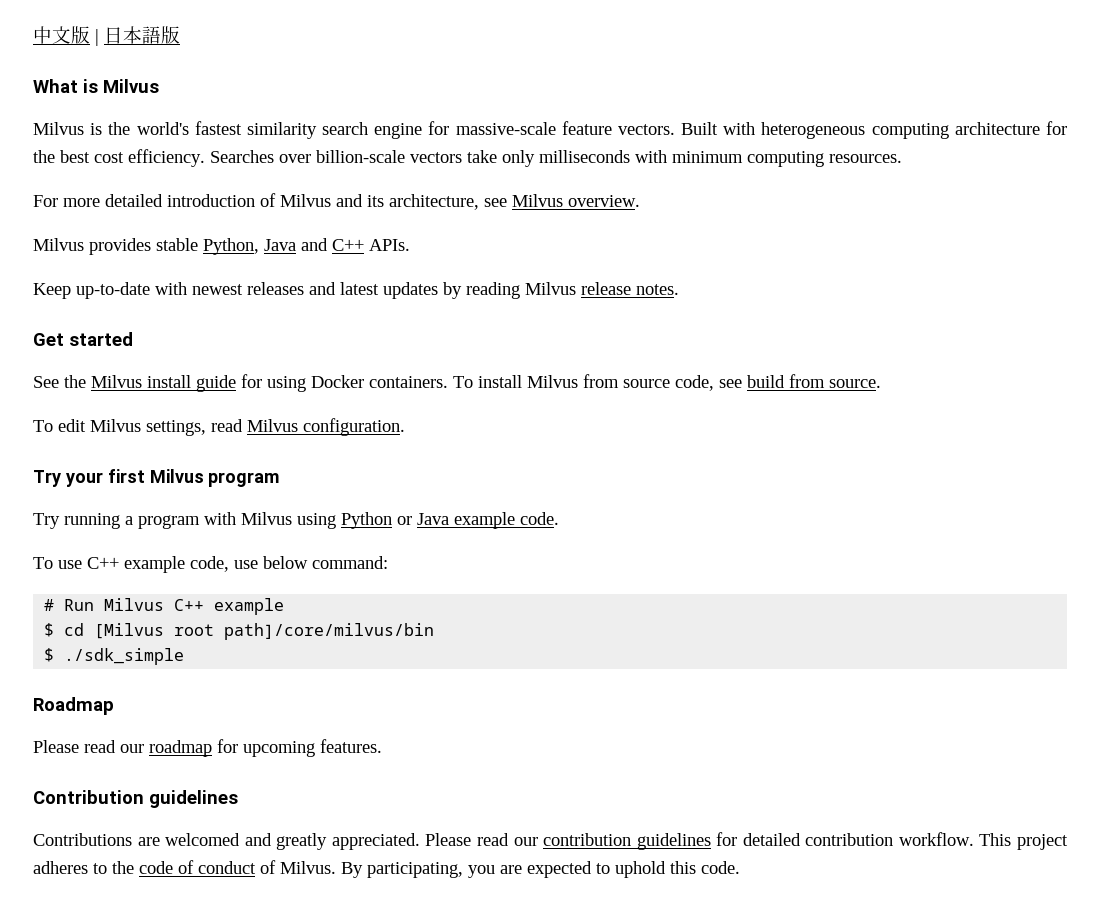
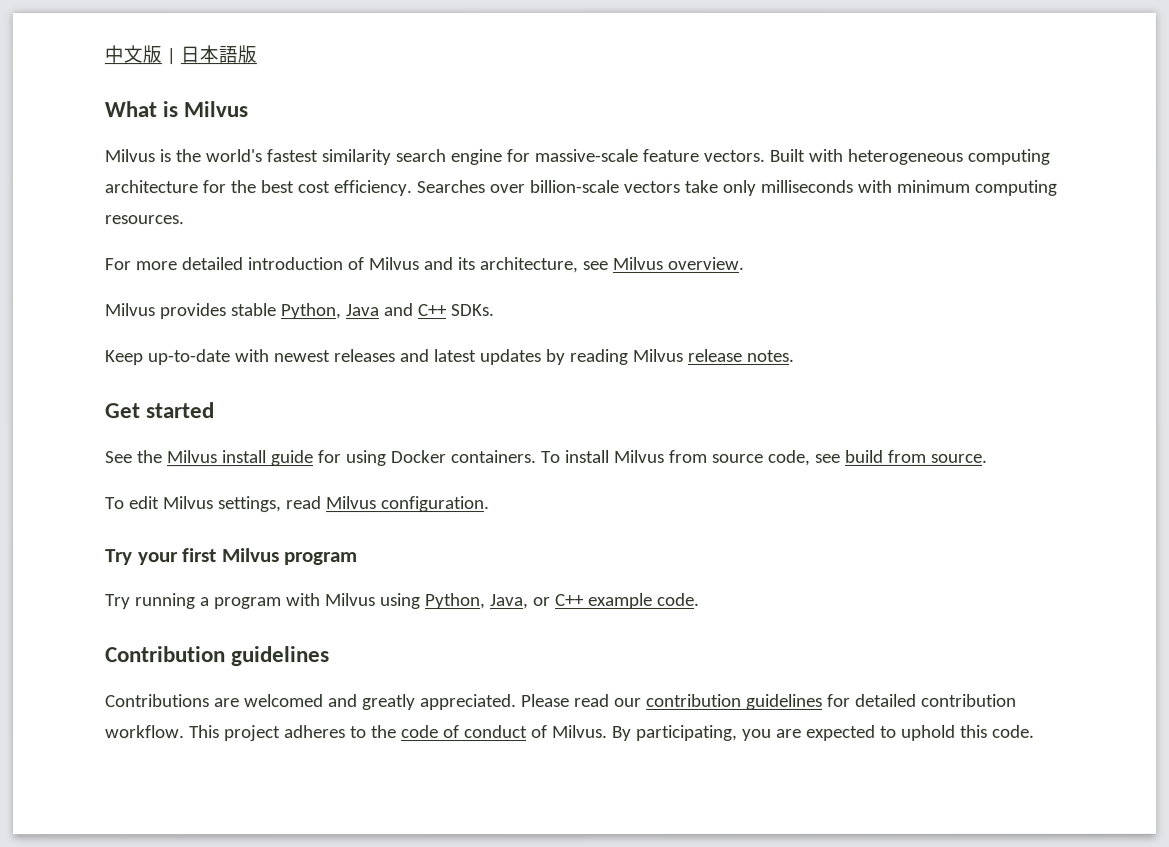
- Milvus provides stable Python, Java and C++ APIs.
+ Milvus provides stable Python, Java and C++ SDKs.
- Try running a program with Milvus using Python or Java example code.
- To use C++ example code, use below command:
- # Run Milvus C++ example
- $ cd [Milvus root path]/core/milvus/bin
- $ ./sdk_simple
- Roadmap
- Please read our roadmap for upcoming features.
+ Try running a program with Milvus using Python, Java, or C++ example code.

